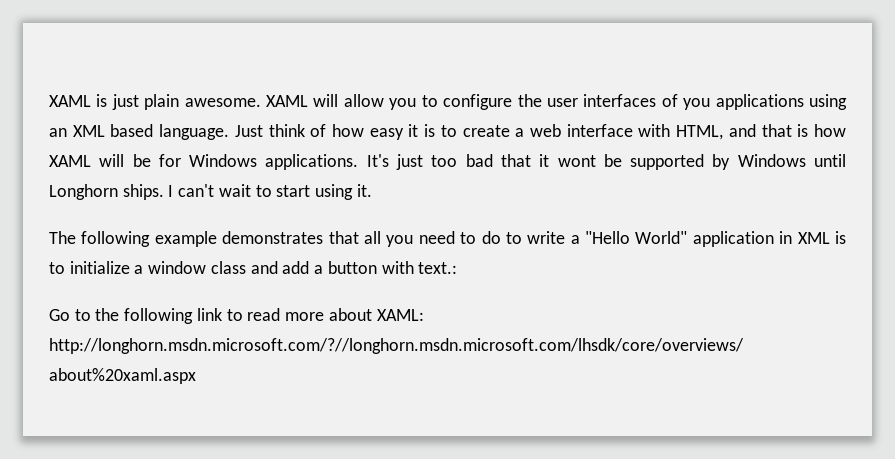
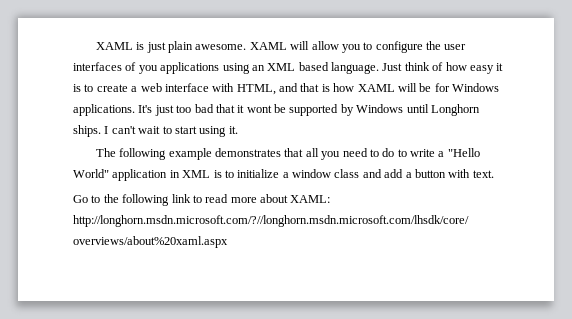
- The following example demonstrates that all you need to do to write a "Hello World" application in XML is to initialize a window class and add a button with text.:
+ The following example demonstrates that all you need to do to write a "Hello World" application in XML is to initialize a window class and add a button with text.

